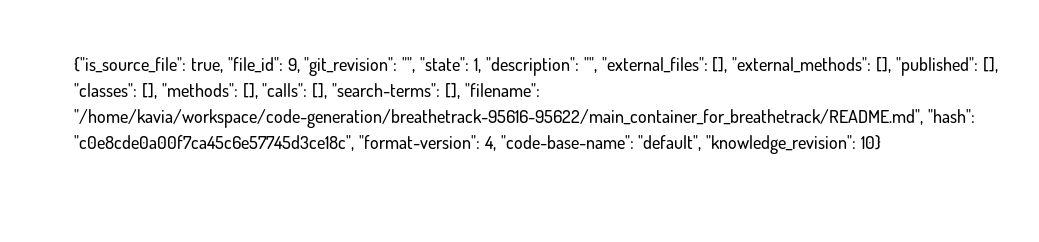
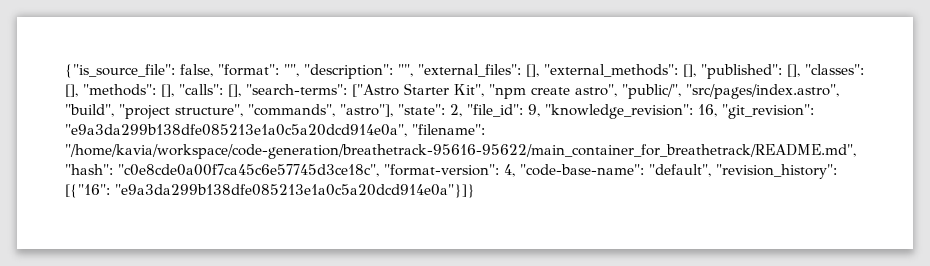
- {"is_source_file": true, "file_id": 9, "git_revision": "", "state": 1, "description": "", "external_files": [], "external_methods": [], "published": [], "classes": [], "methods": [], "calls": [], "search-terms": [], "filename": "/home/kavia/workspace/code-generation/breathetrack-95616-95622/main_container_for_breathetrack/README.md", "hash": "c0e8cde0a00f7ca45c6e57745d3ce18c", "format-version": 4, "code-base-name": "default", "knowledge_revision": 10}
+ {"is_source_file": false, "format": "", "description": "", "external_files": [], "external_methods": [], "published": [], "classes": [], "methods": [], "calls": [], "search-terms": ["Astro Starter Kit", "npm create astro", "public/", "src/pages/index.astro", "build", "project structure", "commands", "astro"], "state": 2, "file_id": 9, "knowledge_revision": 16, "git_revision": "e9a3da299b138dfe085213e1a0c5a20dcd914e0a", "filename": "/home/kavia/workspace/code-generation/breathetrack-95616-95622/main_container_for_breathetrack/README.md", "hash": "c0e8cde0a00f7ca45c6e57745d3ce18c", "format-version": 4, "code-base-name": "default", "revision_history": [{"16": "e9a3da299b138dfe085213e1a0c5a20dcd914e0a"}]}

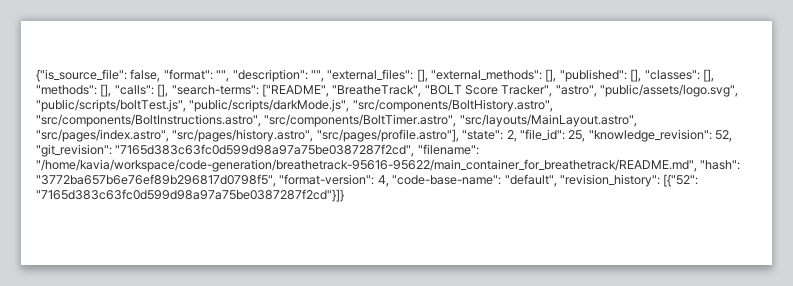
- {"is_source_file": false, "format": "", "description": "", "external_files": [], "external_methods": [], "published": [], "classes": [], "methods": [], "calls": [], "search-terms": ["Astro Starter Kit", "npm create astro", "public/", "src/pages/index.astro", "build", "project structure", "commands", "astro"], "state": 2, "file_id": 9, "knowledge_revision": 16, "git_revision": "e9a3da299b138dfe085213e1a0c5a20dcd914e0a", "filename": "/home/kavia/workspace/code-generation/breathetrack-95616-95622/main_container_for_breathetrack/README.md", "hash": "c0e8cde0a00f7ca45c6e57745d3ce18c", "format-version": 4, "code-base-name": "default", "revision_history": [{"16": "e9a3da299b138dfe085213e1a0c5a20dcd914e0a"}]}
+ {"is_source_file": false, "format": "", "description": "", "external_files": [], "external_methods": [], "published": [], "classes": [], "methods": [], "calls": [], "search-terms": ["README", "BreatheTrack", "BOLT Score Tracker", "astro", "public/assets/logo.svg", "public/scripts/boltTest.js", "public/scripts/darkMode.js", "src/components/BoltHistory.astro", "src/components/BoltInstructions.astro", "src/components/BoltTimer.astro", "src/layouts/MainLayout.astro", "src/pages/index.astro", "src/pages/history.astro", "src/pages/profile.astro"], "state": 2, "file_id": 25, "knowledge_revision": 52, "git_revision": "7165d383c63fc0d599d98a97a75be0387287f2cd", "filename": "/home/kavia/workspace/code-generation/breathetrack-95616-95622/main_container_for_breathetrack/README.md", "hash": "3772ba657b6e76ef89b296817d0798f5", "format-version": 4, "code-base-name": "default", "revision_history": [{"52": "7165d383c63fc0d599d98a97a75be0387287f2cd"}]}

